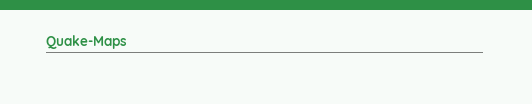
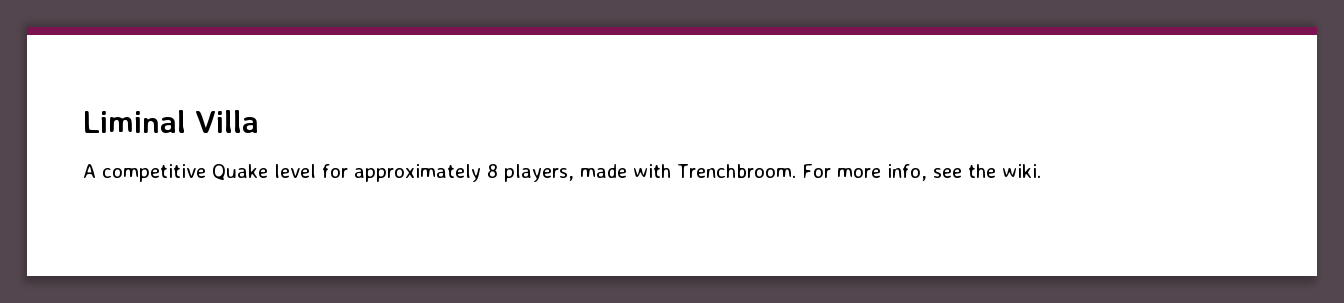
- Quake-Maps
+ Liminal Villa
+ A competitive Quake level for approximately 8 players, made with Trenchbroom. For more info, see the wiki.

